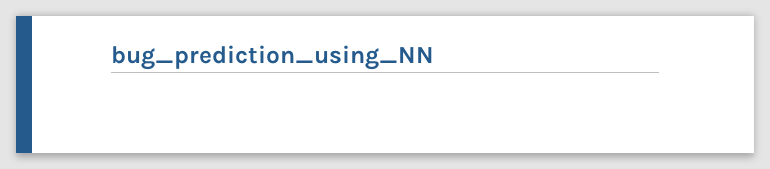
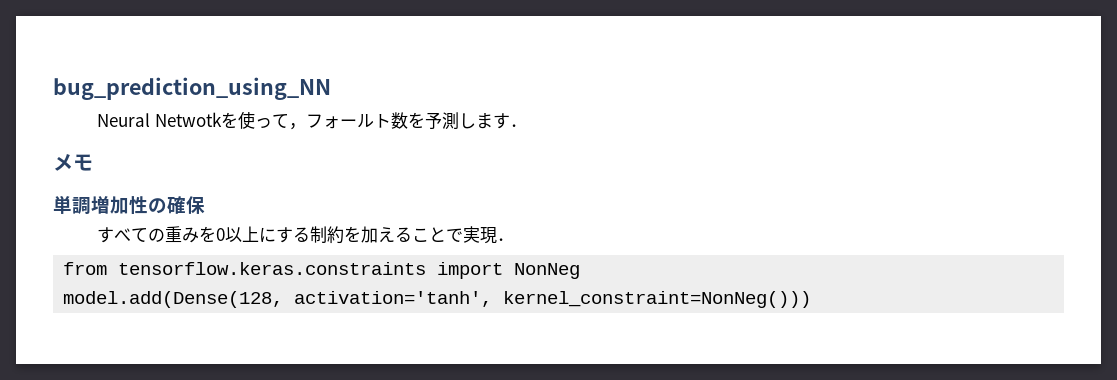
+ Neural Netwotkを使って，フォールト数を予測します．
+ メモ
+ 単調増加性の確保
+ すべての重みを0以上にする制約を加えることで実現．
+ from tensorflow.keras.constraints import NonNeg
+ model.add(Dense(128, activation='tanh', kernel_constraint=NonNeg()))

